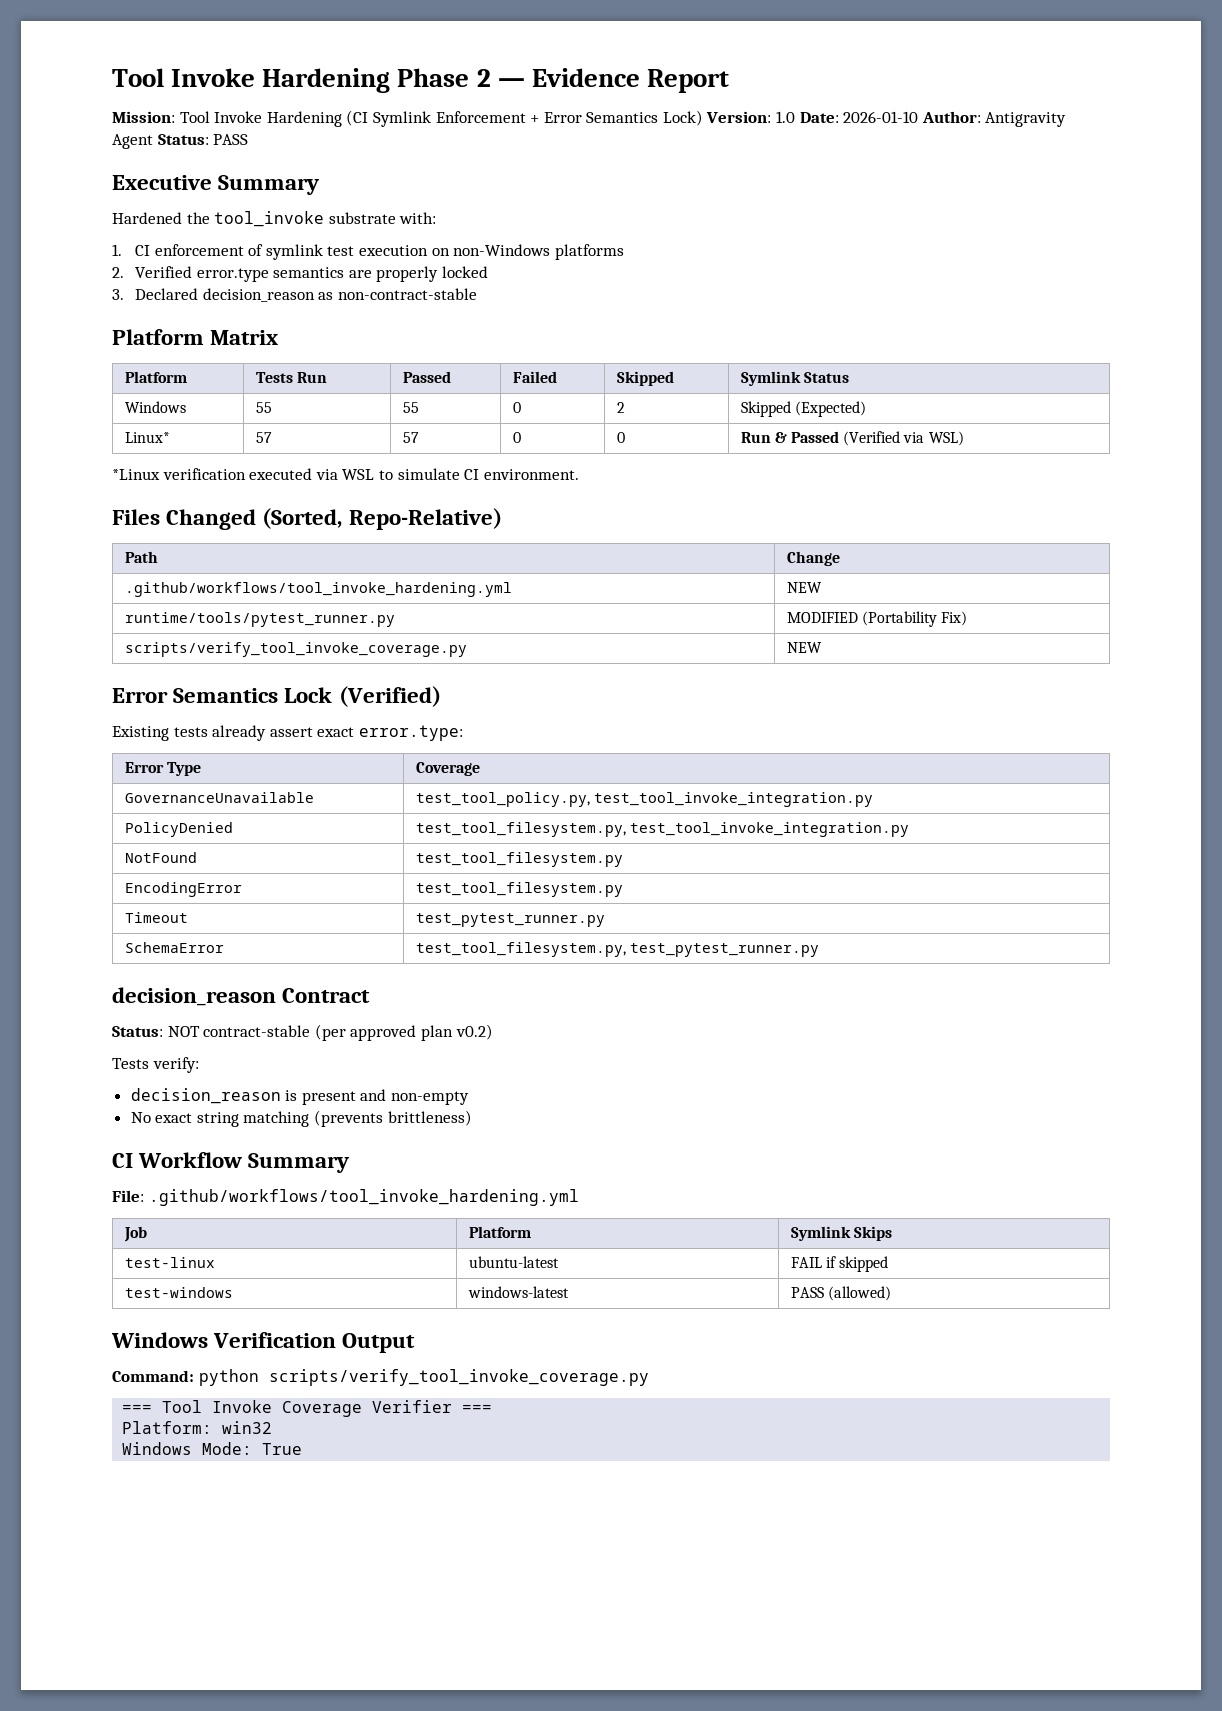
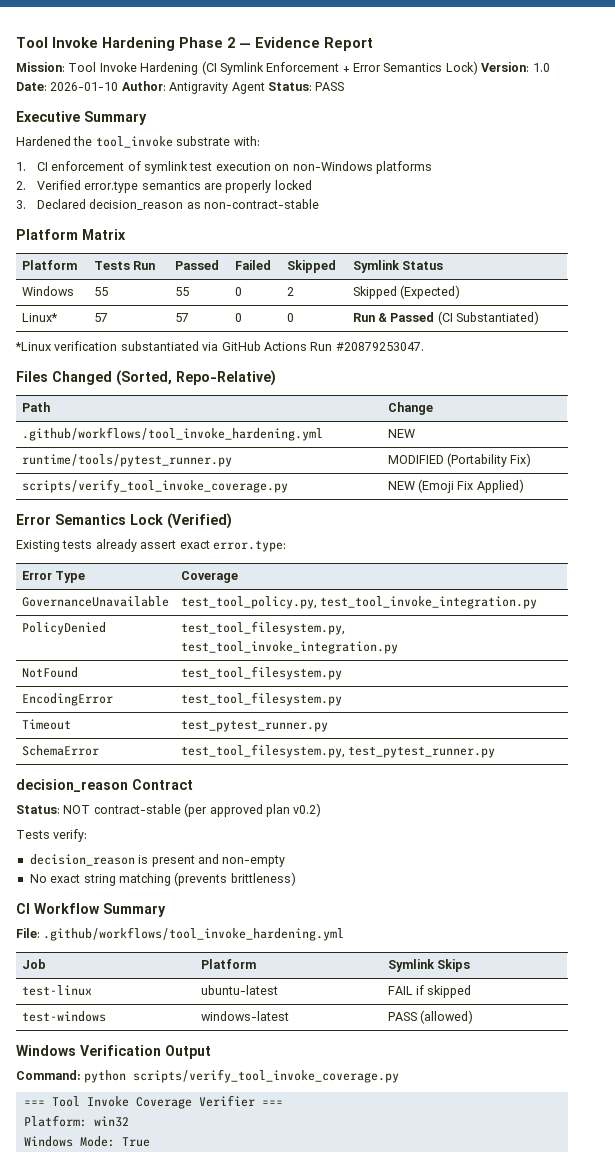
- Linux* | 57 | 57 | 0 | 0 | Run & Passed (Verified via WSL)
+ Linux* | 57 | 57 | 0 | 0 | Run & Passed (CI Substantiated)
- *Linux verification executed via WSL to simulate CI environment.
+ *Linux verification substantiated via GitHub Actions Run #20879253047.
- scripts/verify_tool_invoke_coverage.py | NEW
+ scripts/verify_tool_invoke_coverage.py | NEW (Emoji Fix Applied)

